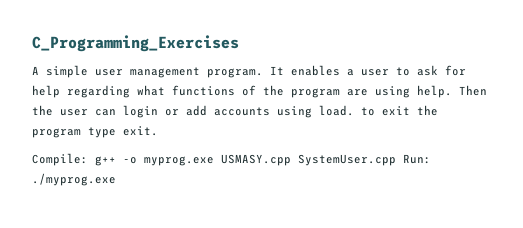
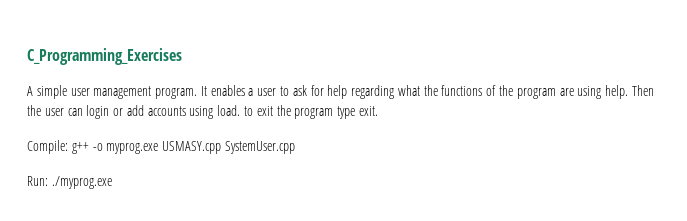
- It enables a user to ask for help regarding what functions of the program are using help.
+ It enables a user to ask for help regarding what the functions of the program are using help.
- Compile: g++ -o myprog.exe USMASY.cpp SystemUser.cpp Run: ./myprog.exe
+ Compile: g++ -o myprog.exe USMASY.cpp SystemUser.cpp
+ Run: ./myprog.exe

